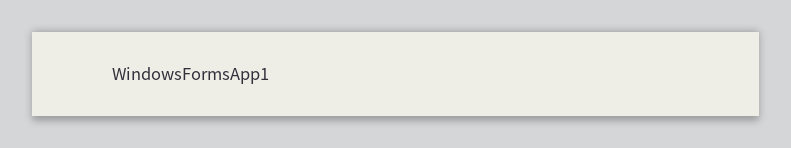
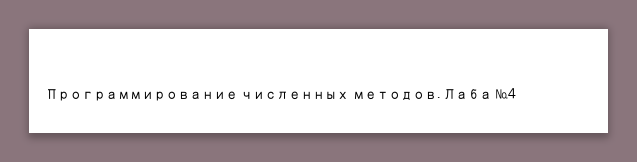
- WindowsFormsApp1
+ Программирование численных методов. Лаба №4

